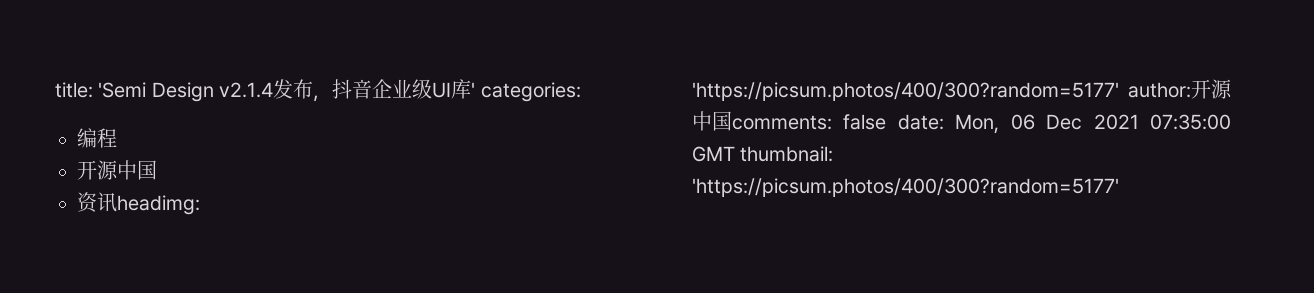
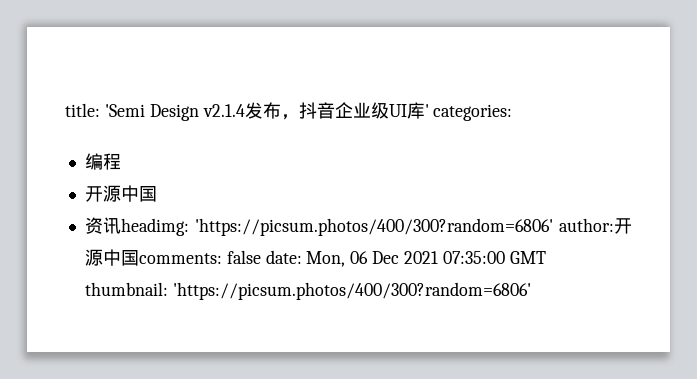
- 资讯headimg: 'https://picsum.photos/400/300?random=5177' author:开源中国comments: false date: Mon, 06 Dec 2021 07:35:00 GMT thumbnail: 'https://picsum.photos/400/300?random=5177'
+ 资讯headimg: 'https://picsum.photos/400/300?random=6806' author:开源中国comments: false date: Mon, 06 Dec 2021 07:35:00 GMT thumbnail: 'https://picsum.photos/400/300?random=6806'

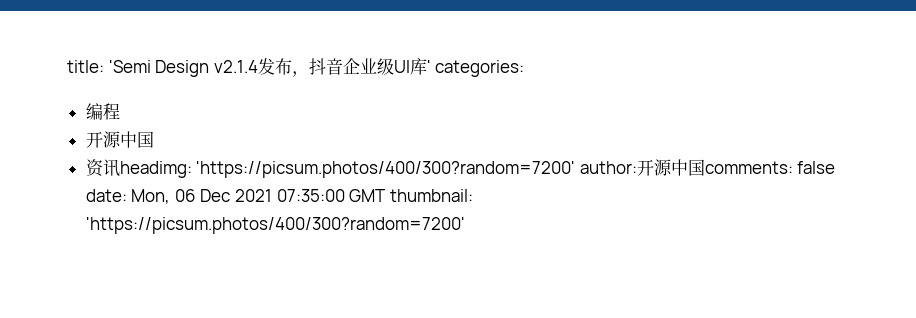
- 资讯headimg: 'https://picsum.photos/400/300?random=6806' author:开源中国comments: false date: Mon, 06 Dec 2021 07:35:00 GMT thumbnail: 'https://picsum.photos/400/300?random=6806'
+ 资讯headimg: 'https://picsum.photos/400/300?random=7200' author:开源中国comments: false date: Mon, 06 Dec 2021 07:35:00 GMT thumbnail: 'https://picsum.photos/400/300?random=7200'

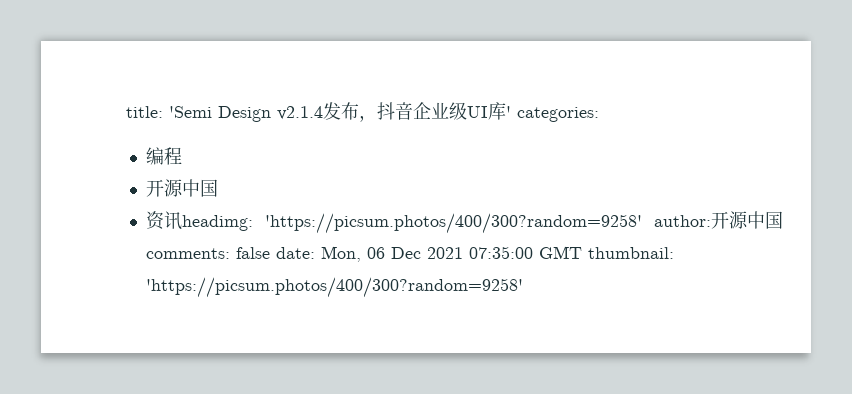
- 资讯headimg: 'https://picsum.photos/400/300?random=7200' author:开源中国comments: false date: Mon, 06 Dec 2021 07:35:00 GMT thumbnail: 'https://picsum.photos/400/300?random=7200'
+ 资讯headimg: 'https://picsum.photos/400/300?random=9258' author:开源中国comments: false date: Mon, 06 Dec 2021 07:35:00 GMT thumbnail: 'https://picsum.photos/400/300?random=9258'

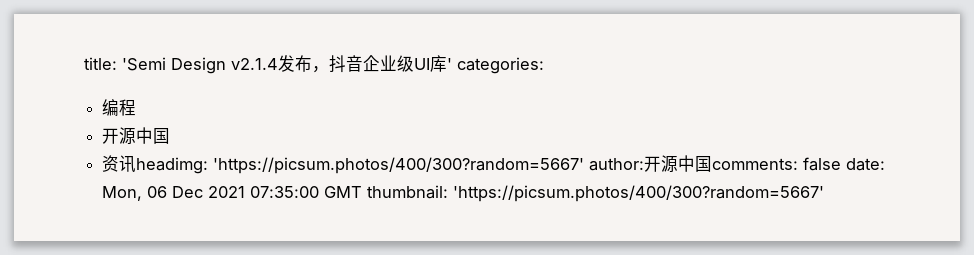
- 资讯headimg: 'https://picsum.photos/400/300?random=9258' author:开源中国comments: false date: Mon, 06 Dec 2021 07:35:00 GMT thumbnail: 'https://picsum.photos/400/300?random=9258'
+ 资讯headimg: 'https://picsum.photos/400/300?random=5667' author:开源中国comments: false date: Mon, 06 Dec 2021 07:35:00 GMT thumbnail: 'https://picsum.photos/400/300?random=5667'

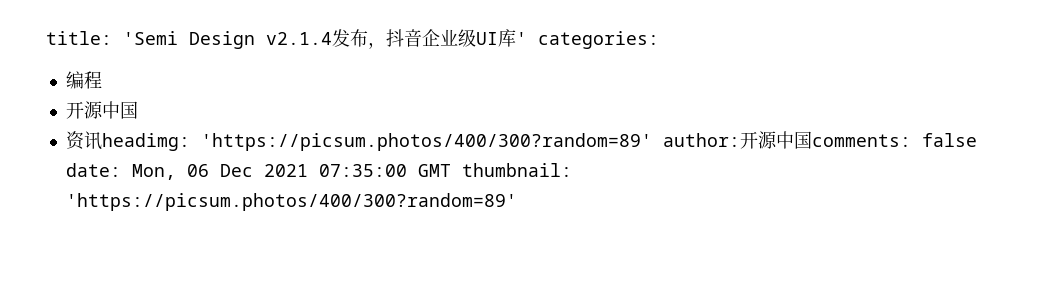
- 资讯headimg: 'https://picsum.photos/400/300?random=5667' author:开源中国comments: false date: Mon, 06 Dec 2021 07:35:00 GMT thumbnail: 'https://picsum.photos/400/300?random=5667'
+ 资讯headimg: 'https://picsum.photos/400/300?random=89' author:开源中国comments: false date: Mon, 06 Dec 2021 07:35:00 GMT thumbnail: 'https://picsum.photos/400/300?random=89'

